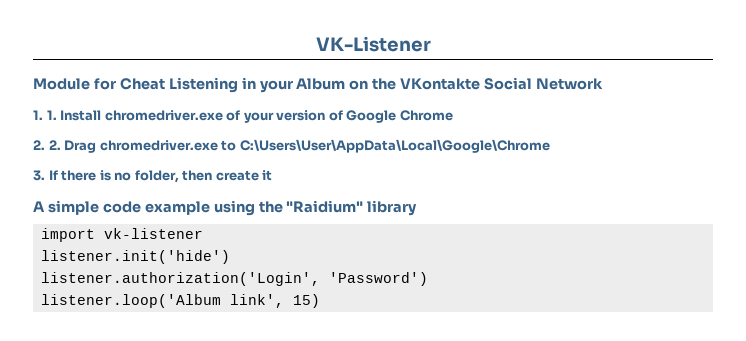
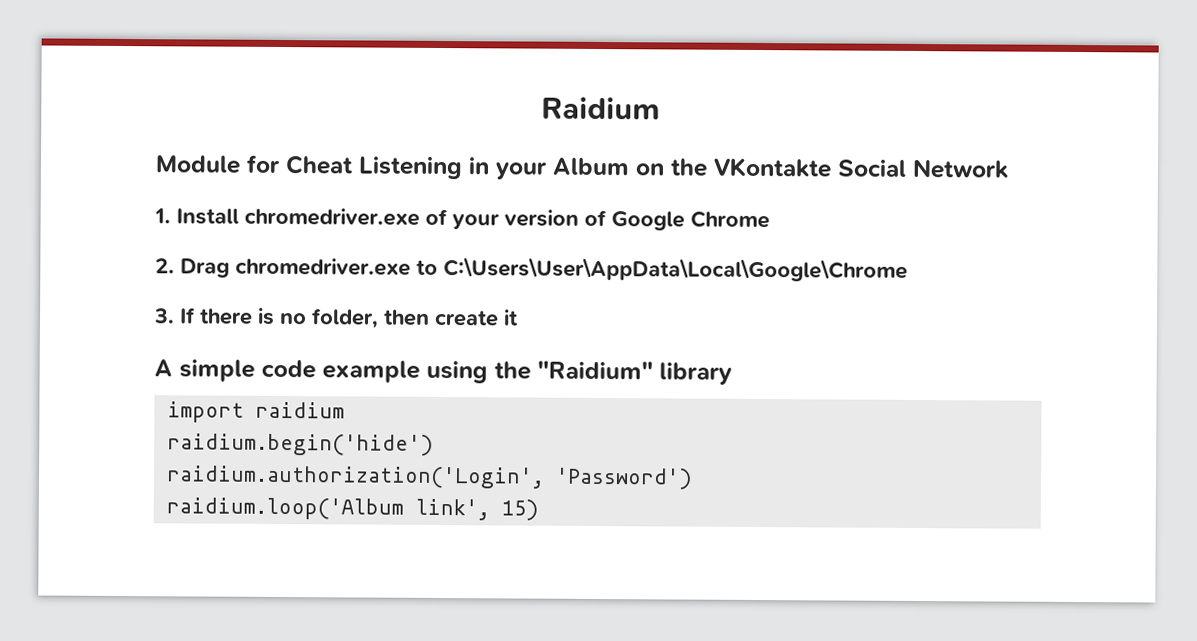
- VK-Listener
+ Raidium
- 1. 1. Install chromedriver.exe of your version of Google Chrome
+ 1. Install chromedriver.exe of your version of Google Chrome
- 2. 2. Drag chromedriver.exe to C:\Users\User\AppData\Local\Google\Chrome
+ 2. Drag chromedriver.exe to C:\Users\User\AppData\Local\Google\Chrome
- import vk-listener
- listener.init('hide')
- listener.authorization('Login', 'Password')
+ import raidium
+ raidium.begin('hide')
+ raidium.authorization('Login', 'Password')
- listener.loop('Album link', 15)
+ raidium.loop('Album link', 15)

